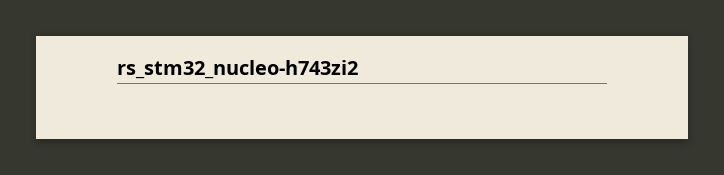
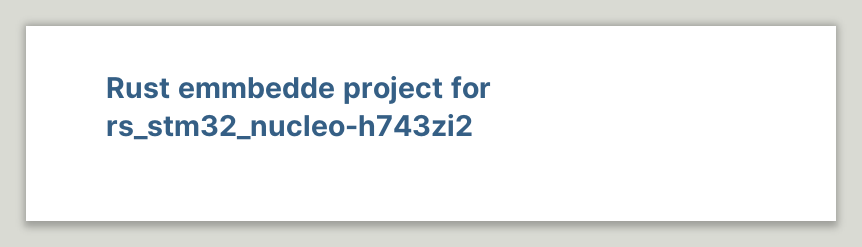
- rs_stm32_nucleo-h743zi2
+ Rust emmbedde project for rs_stm32_nucleo-h743zi2

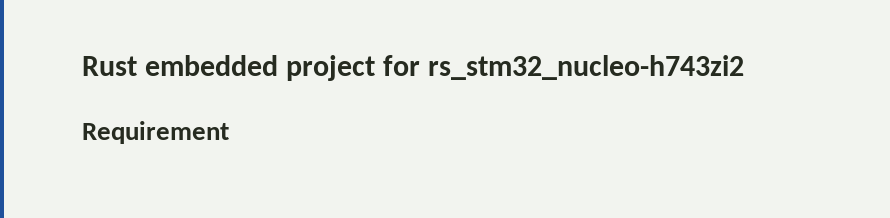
- Rust emmbedde project for rs_stm32_nucleo-h743zi2
+ Rust embedded project for rs_stm32_nucleo-h743zi2
+ Requirement

